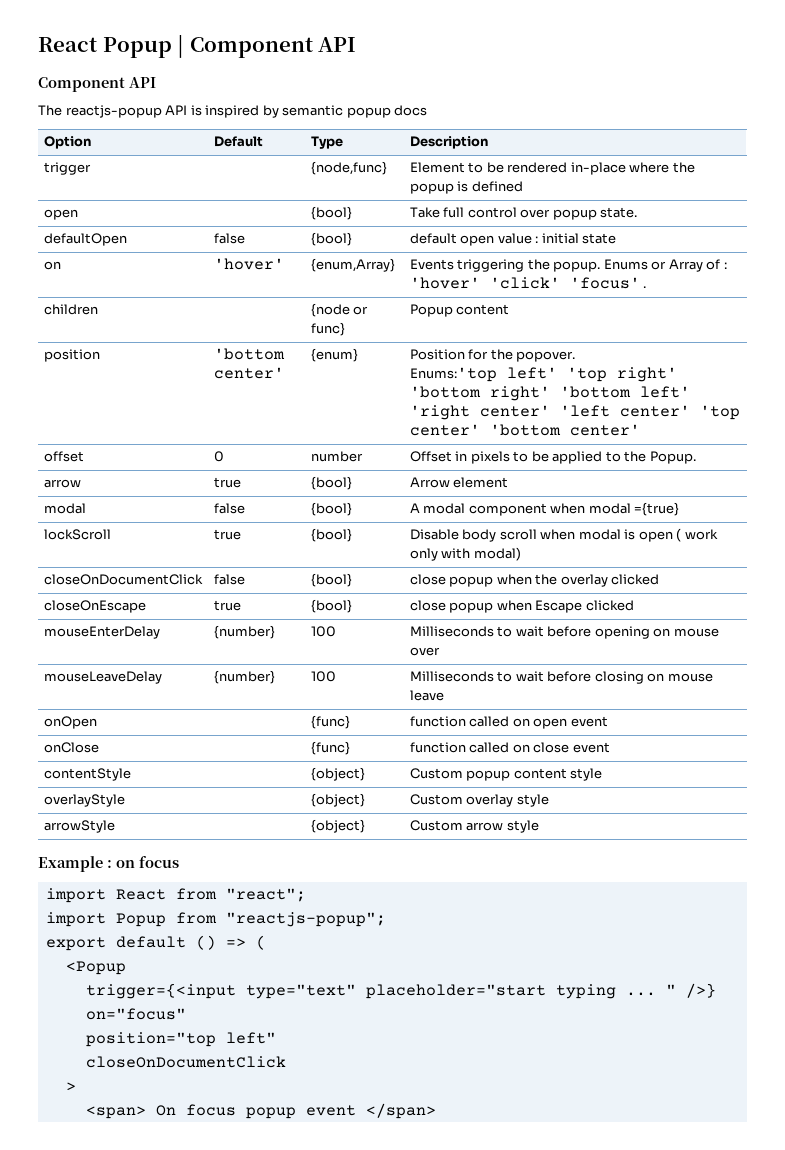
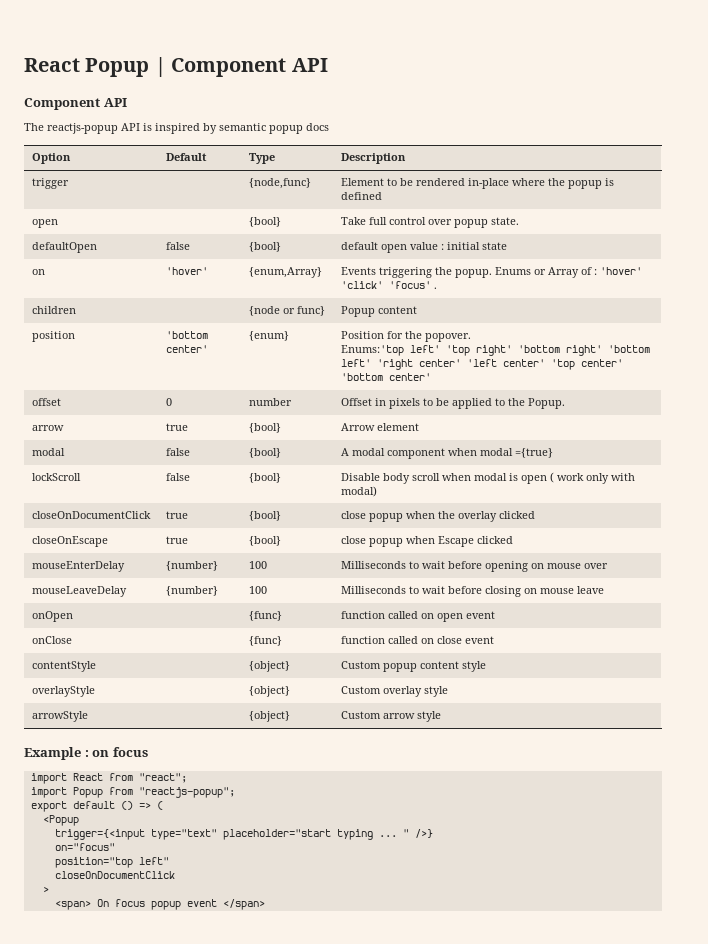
- lockScroll | true | {bool} | Disable body scroll when modal is open ( work only with modal)
+ lockScroll | false | {bool} | Disable body scroll when modal is open ( work only with modal)
- closeOnDocumentClick | false | {bool} | close popup when the overlay clicked
+ closeOnDocumentClick | true | {bool} | close popup when the overlay clicked

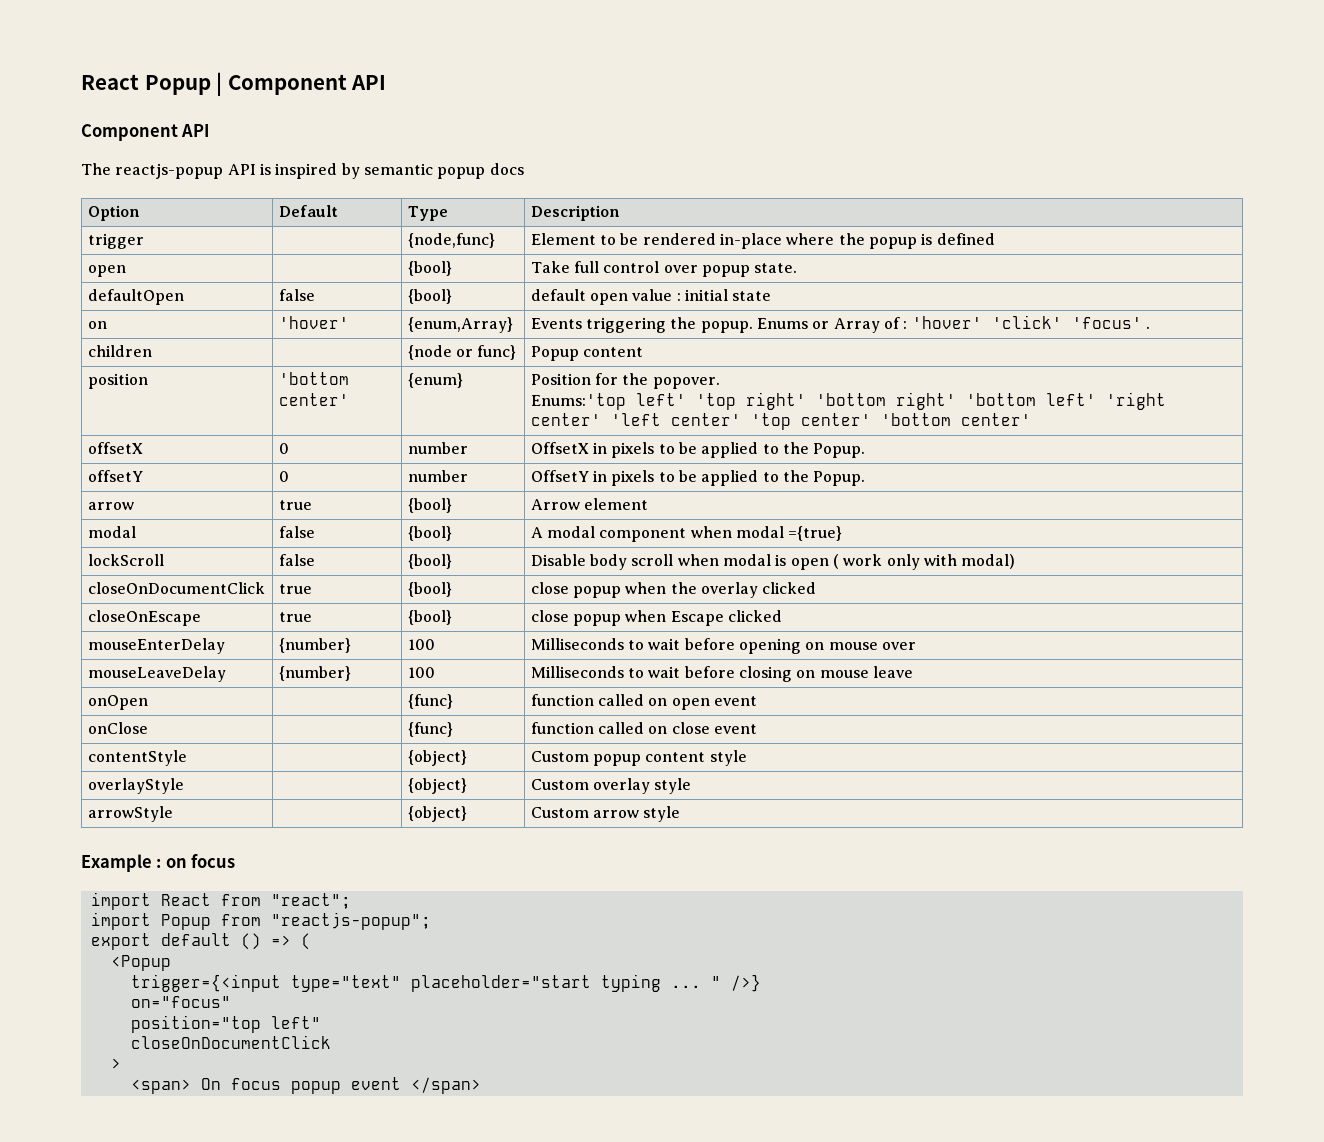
- offset | 0 | number | Offset in pixels to be applied to the Popup.
+ offsetX | 0 | number | OffsetX in pixels to be applied to the Popup.
+ offsetY | 0 | number | OffsetY in pixels to be applied to the Popup.

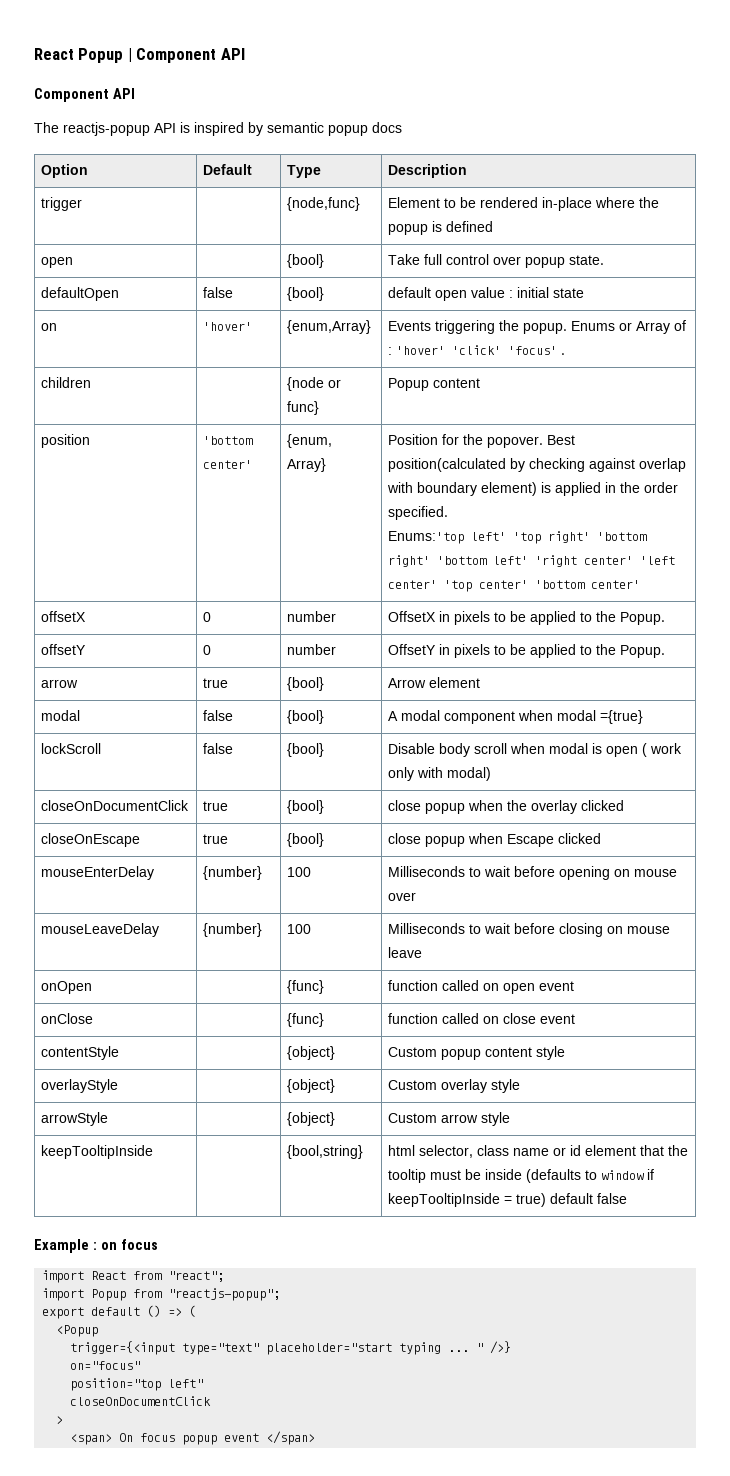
- position | 'bottom center' | {enum} | Position for the popover.
+ position | 'bottom center' | {enum, Array} | Position for the popover. Best position(calculated by checking against overlap with boundary element) is applied in the order specified.
+ keepTooltipInside | | {bool,string} | html selector, class name or id element that the tooltip must be inside (defaults to window if keepTooltipInside = true) default false

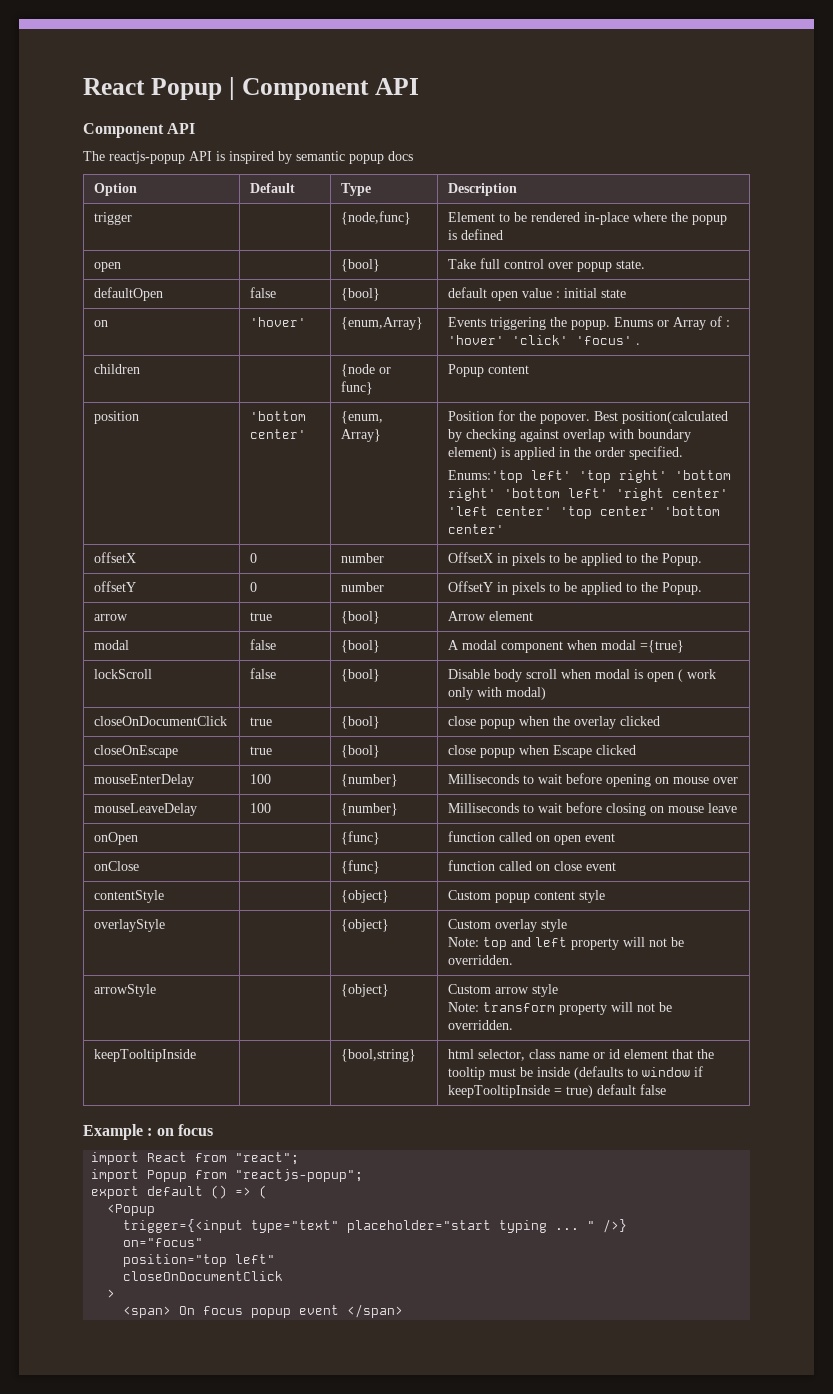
- mouseEnterDelay | {number} | 100 | Milliseconds to wait before opening on mouse over
+ mouseEnterDelay | 100 | {number} | Milliseconds to wait before opening on mouse over
- mouseLeaveDelay | {number} | 100 | Milliseconds to wait before closing on mouse leave
+ mouseLeaveDelay | 100 | {number} | Milliseconds to wait before closing on mouse leave
  overlayStyle | | {object} | Custom overlay style
+ Note: top and left property will not be overridden.
  arrowStyle | | {object} | Custom arrow style
+ Note: transform property will not be overridden.

